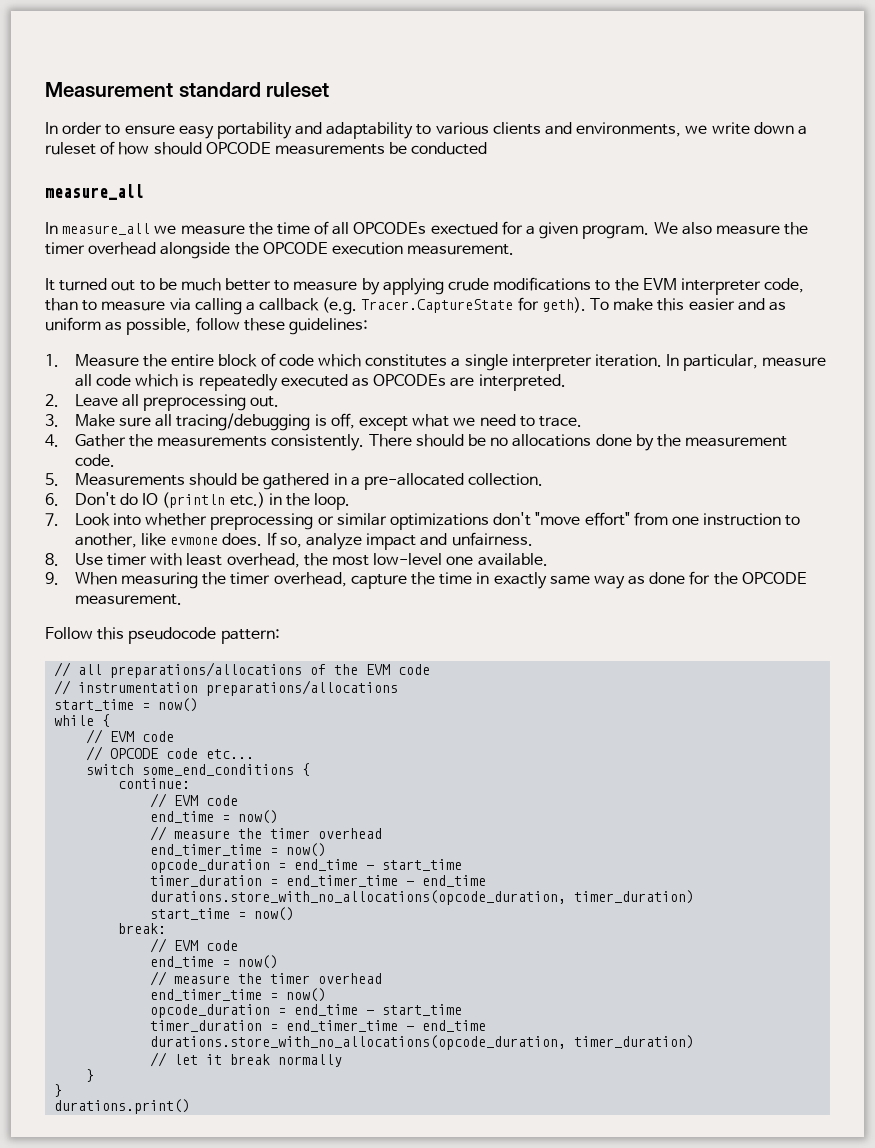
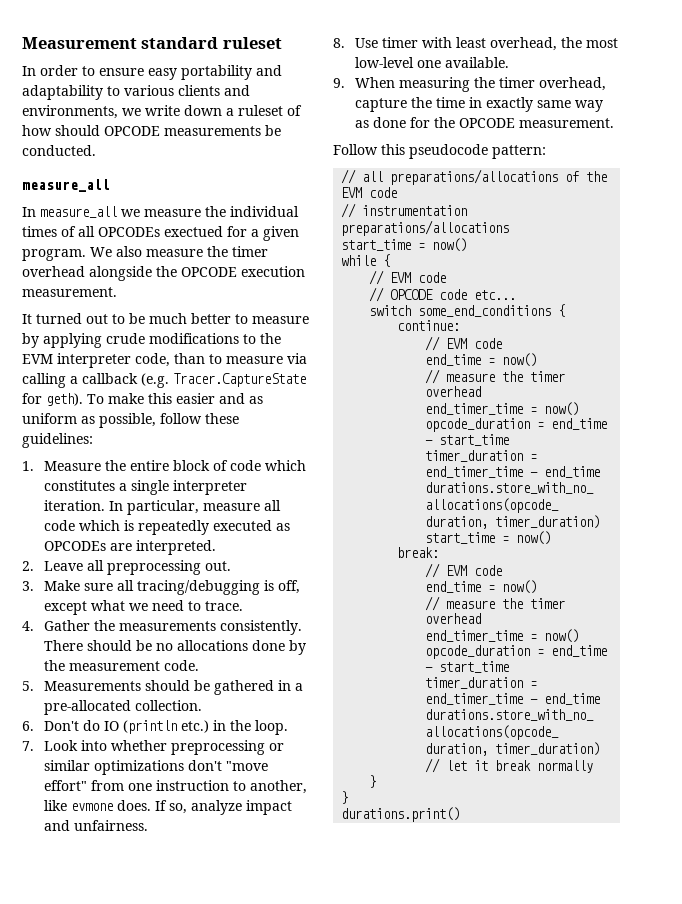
- In order to ensure easy portability and adaptability to various clients and environments, we write down a ruleset of how should OPCODE measurements be conducted
+ In order to ensure easy portability and adaptability to various clients and environments, we write down a ruleset of how should OPCODE measurements be conducted.
- In measure_all we measure the time of all OPCODEs exectued for a given program.
+ In measure_all we measure the individual times of all OPCODEs exectued for a given program.

